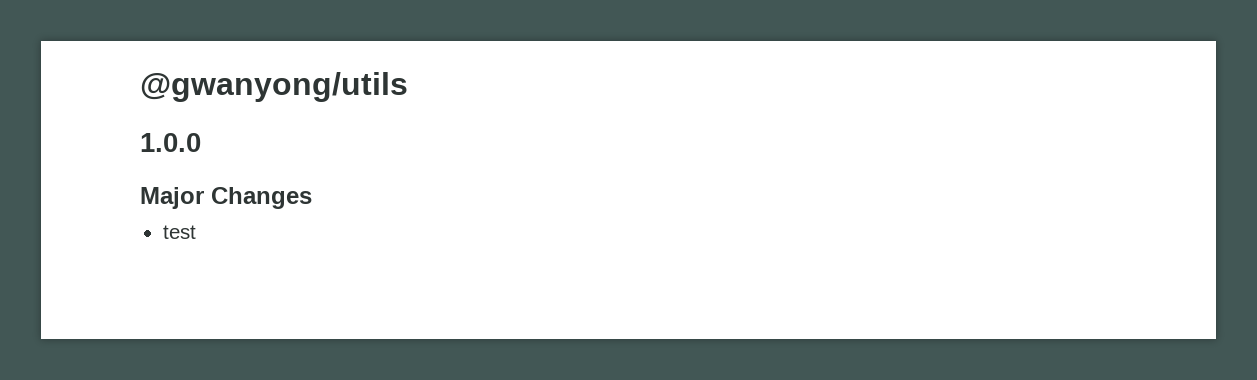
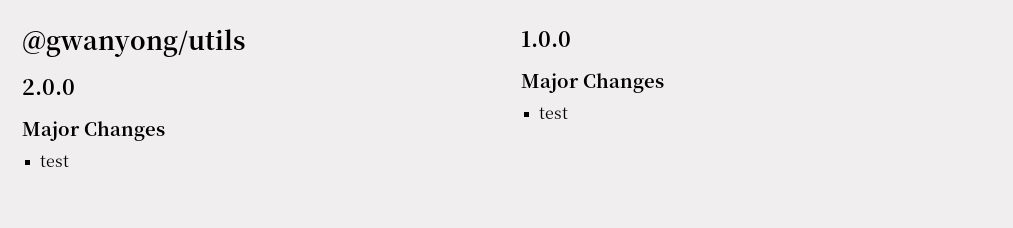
+ 2.0.0
+ Major Changes
+ test

